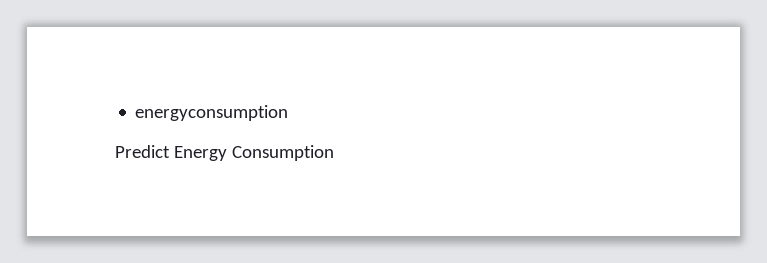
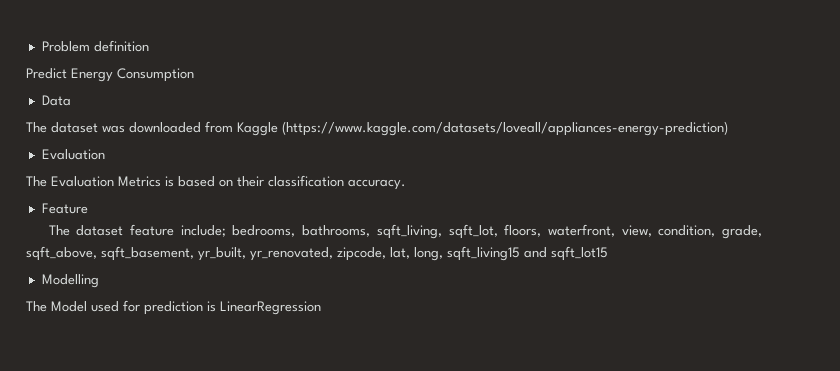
- energyconsumption
+ Problem definition
+ Data
+ The dataset was downloaded from Kaggle (https://www.kaggle.com/datasets/loveall/appliances-energy-prediction)
+ Evaluation
+ The Evaluation Metrics is based on their classification accuracy.
+ Feature
+ The dataset feature include; bedrooms, bathrooms, sqft_living, sqft_lot, floors, waterfront, view, condition, grade, sqft_above, sqft_basement, yr_built, yr_renovated, zipcode, lat, long, sqft_living15 and sqft_lot15
+ Modelling
+ The Model used for prediction is LinearRegression

